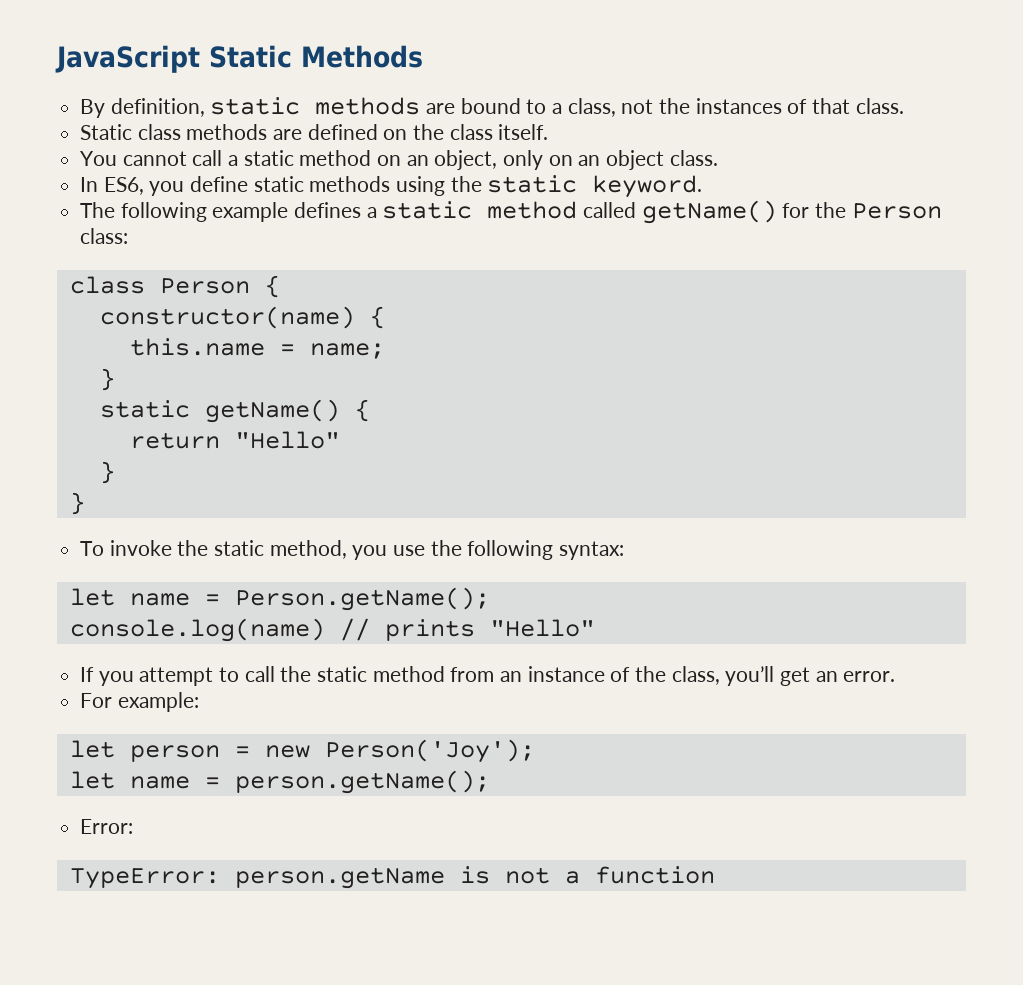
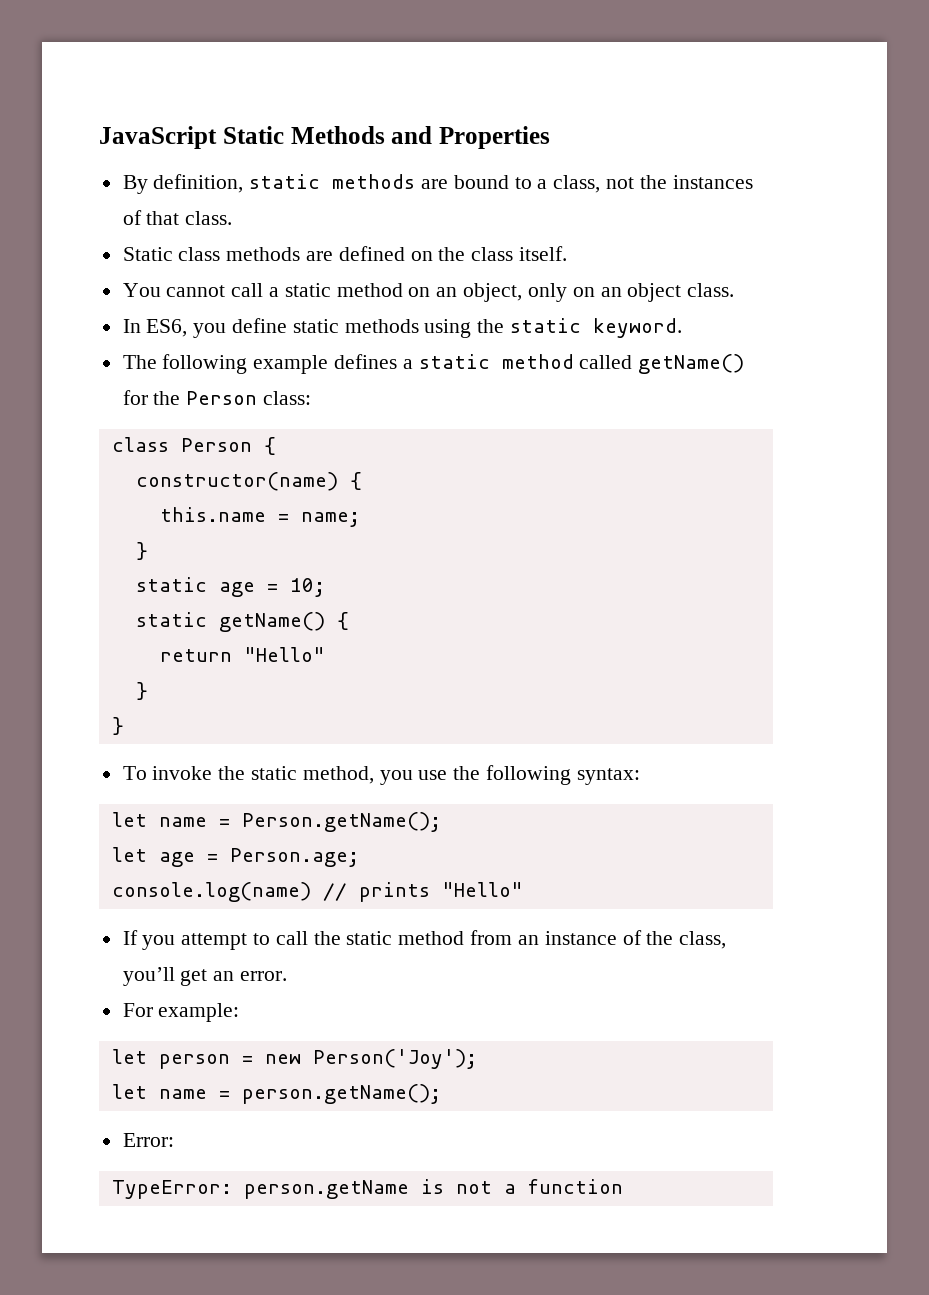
- JavaScript Static Methods
+ JavaScript Static Methods and Properties
+ static age = 10;
+ let age = Person.age;

